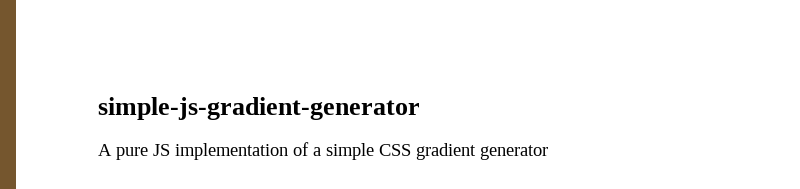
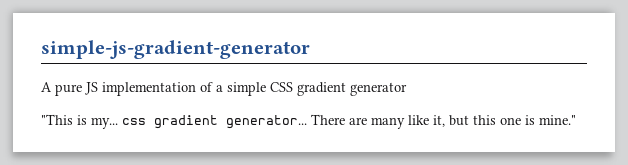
+ "This is my... css gradient generator... There are many like it, but this one is mine."

